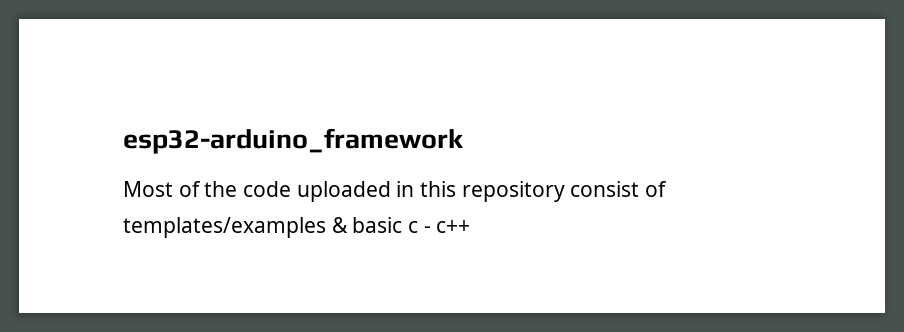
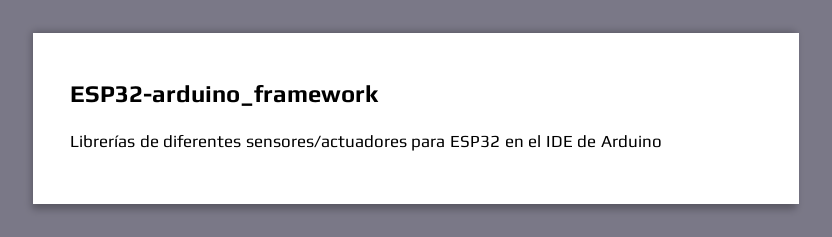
- esp32-arduino_framework
- Most of the code uploaded in this repository consist of templates/examples & basic c - c++
+ ESP32-arduino_framework
+ Librerías de diferentes sensores/actuadores para ESP32 en el IDE de Arduino

